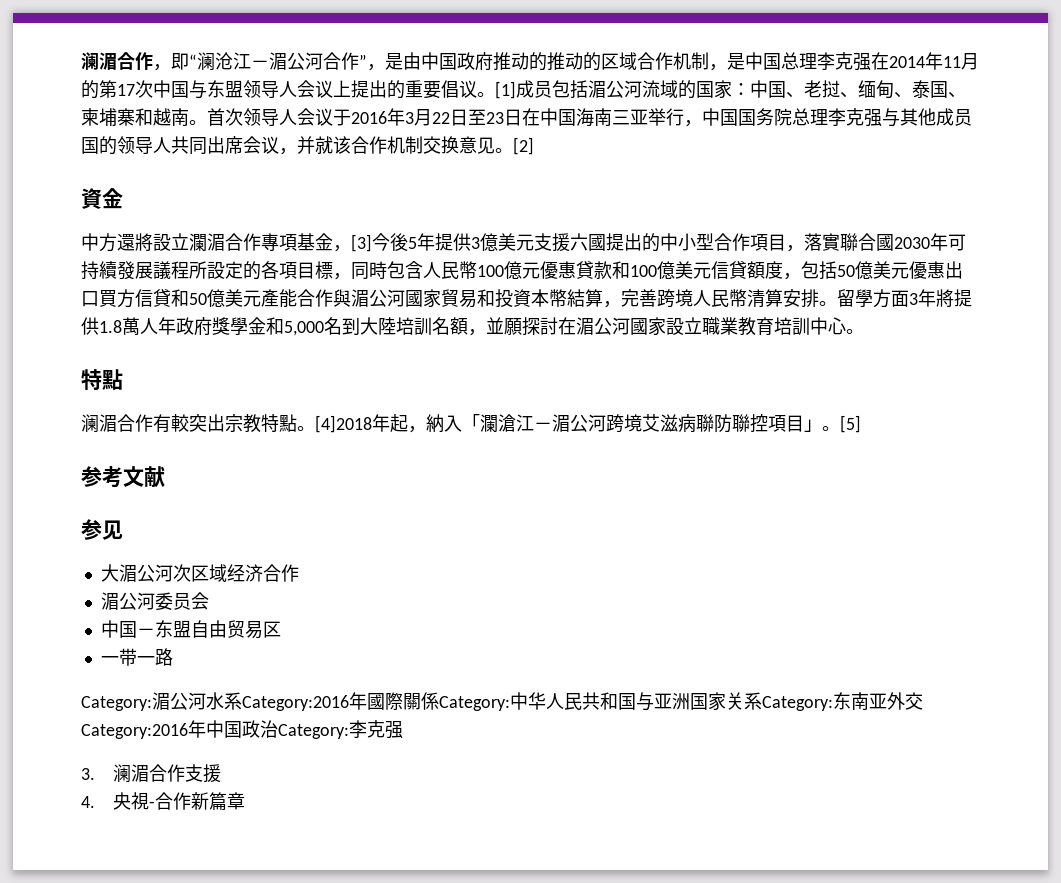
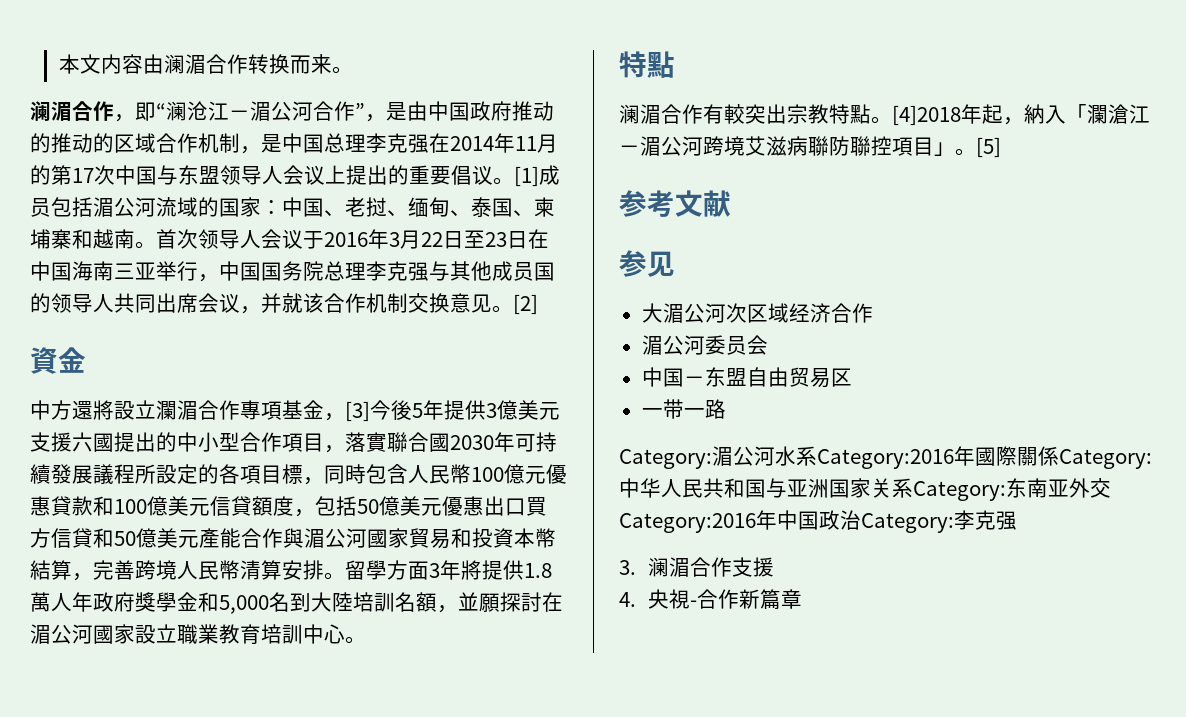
+ 本文内容由澜湄合作转换而来。

